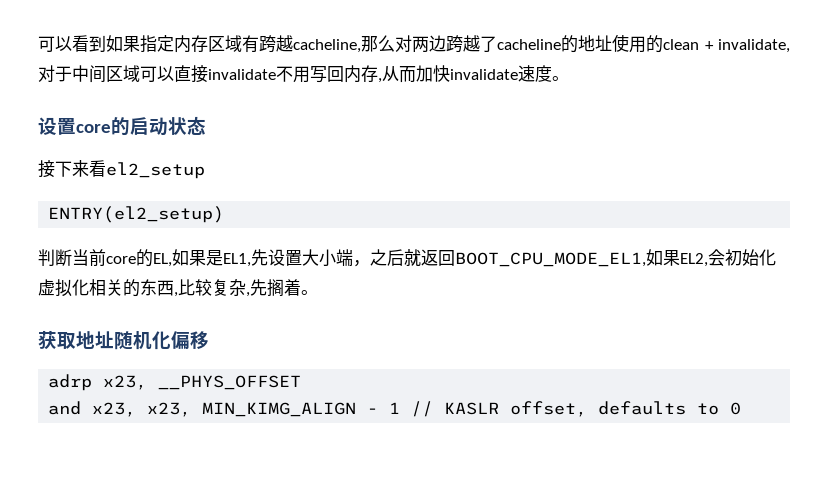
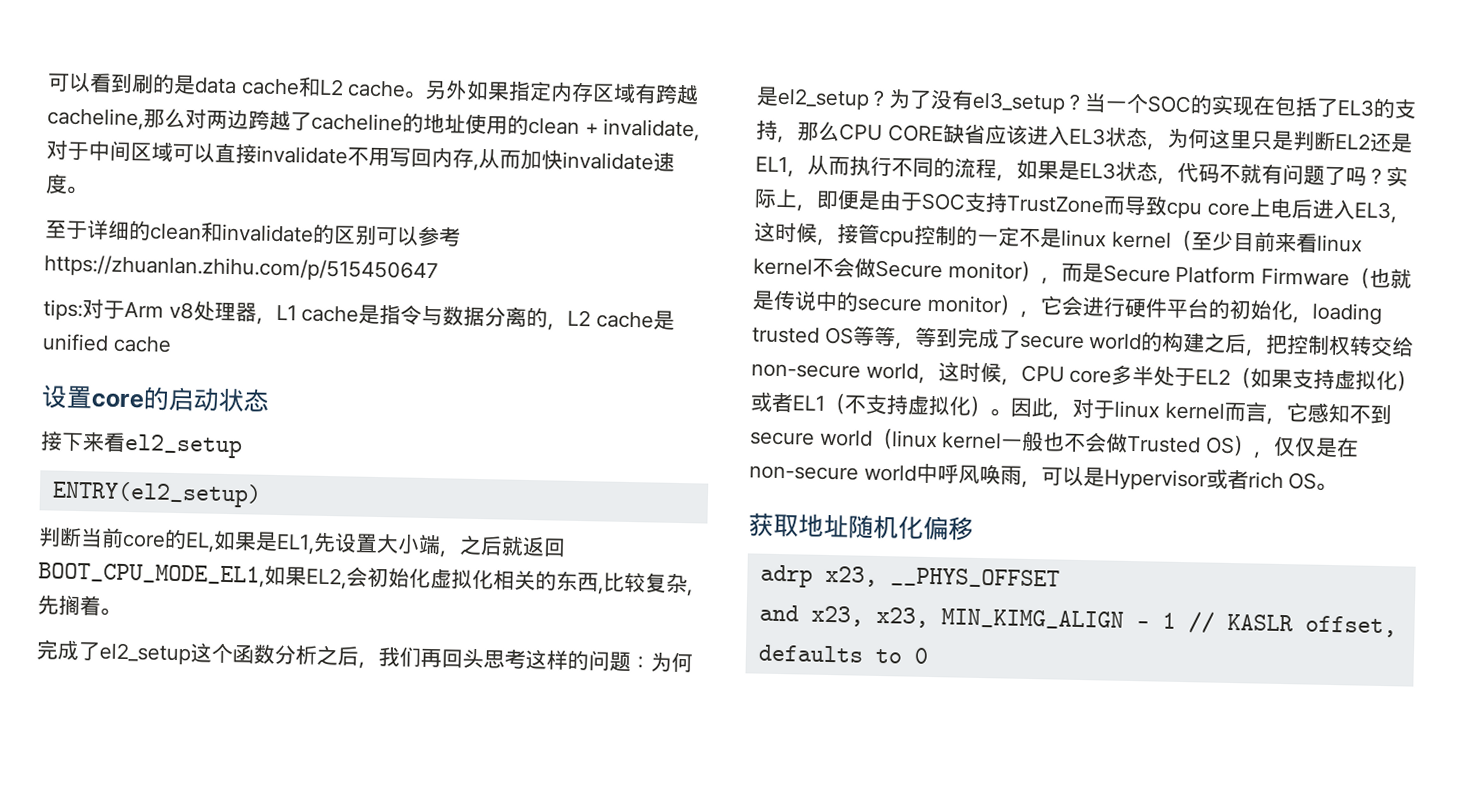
- 可以看到如果指定内存区域有跨越cacheline,那么对两边跨越了cacheline的地址使用的clean + invalidate,对于中间区域可以直接invalidate不用写回内存,从而加快invalidate速度。
+ 可以看到刷的是data cache和L2 cache。另外如果指定内存区域有跨越cacheline,那么对两边跨越了cacheline的地址使用的clean + invalidate,对于中间区域可以直接invalidate不用写回内存,从而加快invalidate速度。
+ 至于详细的clean和invalidate的区别可以参考https://zhuanlan.zhihu.com/p/515450647
+ tips:对于Arm v8处理器，L1 cache是指令与数据分离的，L2 cache是unified cache
+ 完成了el2_setup这个函数分析之后，我们再回头思考这样的问题：为何是el2_setup？为了没有el3_setup？当一个SOC的实现在包括了EL3的支持，那么CPU CORE缺省应该进入EL3状态，为何这里只是判断EL2还是EL1，从而执行不同的流程，如果是EL3状态，代码不就有问题了吗？实际上，即便是由于SOC支持TrustZone而导致cpu core上电后进入EL3，这时候，接管cpu控制的一定不是linux kernel（至少目前来看linux kernel不会做Secure monitor），而是Secure Platform Firmware（也就是传说中的secure monitor），它会进行硬件平台的初始化，loading trusted OS等等，等到完成了secure world的构建之后，把控制权转交给non-secure world，这时候，CPU core多半处于EL2（如果支持虚拟化）或者EL1（不支持虚拟化）。因此，对于linux kernel而言，它感知不到secure world（linux kernel一般也不会做Trusted OS），仅仅是在non-secure world中呼风唤雨，可以是Hypervisor或者rich OS。

